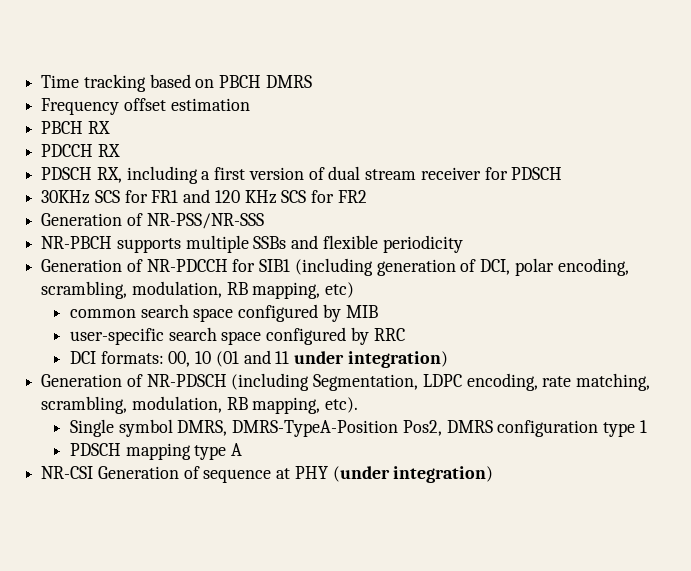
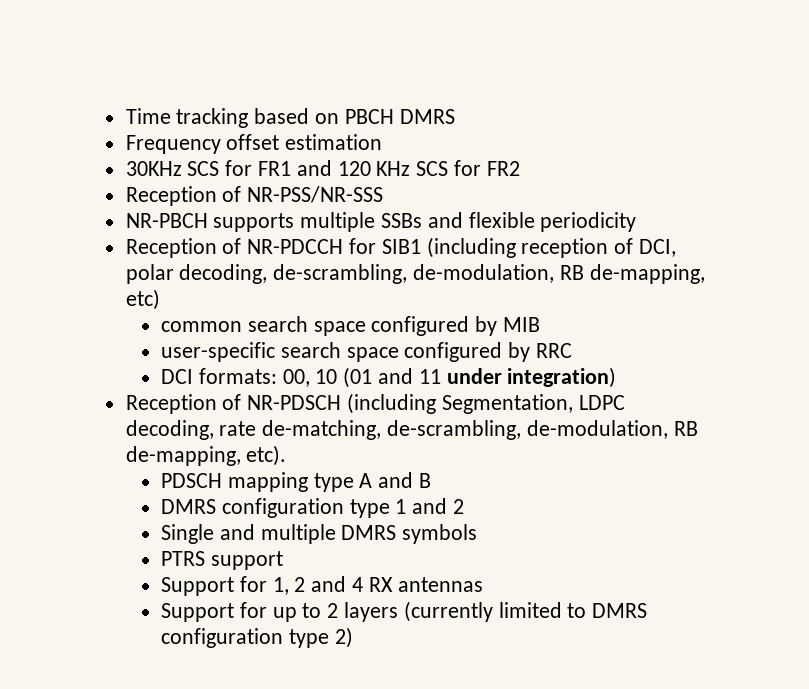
- PBCH RX
- PDCCH RX
- PDSCH RX, including a first version of dual stream receiver for PDSCH
- Generation of NR-PSS/NR-SSS
+ Reception of NR-PSS/NR-SSS
- Generation of NR-PDCCH for SIB1 (including generation of DCI, polar encoding, scrambling, modulation, RB mapping, etc)
+ Reception of NR-PDCCH for SIB1 (including reception of DCI, polar decoding, de-scrambling, de-modulation, RB de-mapping, etc)
- Generation of NR-PDSCH (including Segmentation, LDPC encoding, rate matching, scrambling, modulation, RB mapping, etc).
- Single symbol DMRS, DMRS-TypeA-Position Pos2, DMRS configuration type 1
- PDSCH mapping type A
- NR-CSI Generation of sequence at PHY (under integration)
+ Reception of NR-PDSCH (including Segmentation, LDPC decoding, rate de-matching, de-scrambling, de-modulation, RB de-mapping, etc).
+ PDSCH mapping type A and B
+ DMRS configuration type 1 and 2
+ Single and multiple DMRS symbols
+ PTRS support
+ Support for 1, 2 and 4 RX antennas
+ Support for up to 2 layers (currently limited to DMRS configuration type 2)

